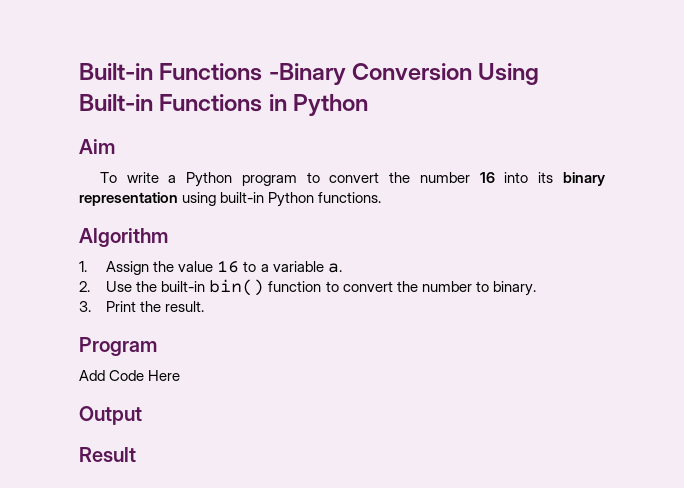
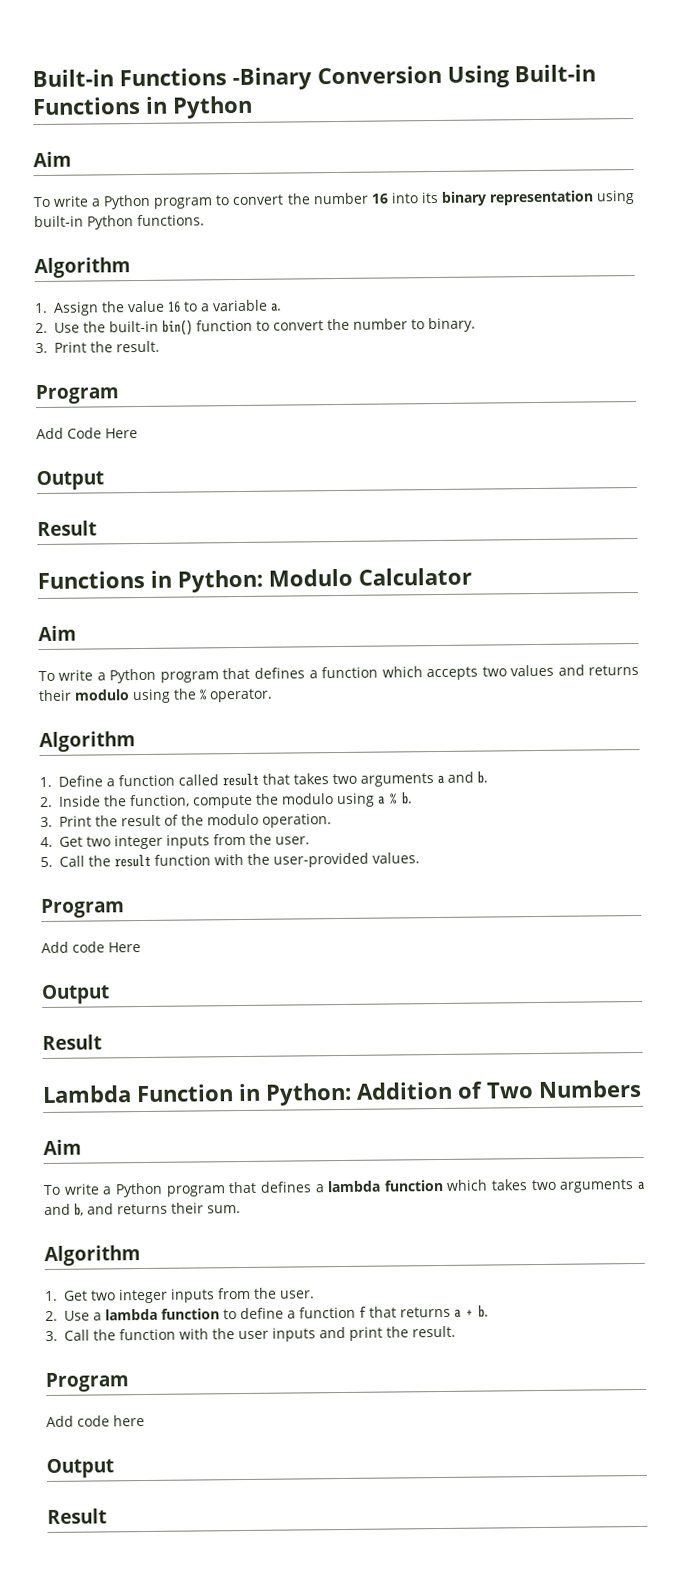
+ Functions in Python: Modulo Calculator
+ Aim
+ To write a Python program that defines a function which accepts two values and returns their modulo using the % operator.
+ Algorithm
+ 1. Define a function called result that takes two arguments a and b.
+ 2. Inside the function, compute the modulo using a % b.
+ 3. Print the result of the modulo operation.
+ 4. Get two integer inputs from the user.
+ 5. Call the result function with the user-provided values.
+ Program
+ Add code Here
+ Output
+ Result
+ Lambda Function in Python: Addition of Two Numbers
+ Aim
+ To write a Python program that defines a lambda function which takes two arguments a and b, and returns their sum.
+ Algorithm
+ 1. Get two integer inputs from the user.
+ 2. Use a lambda function to define a function f that returns a + b.
+ 3. Call the function with the user inputs and print the result.
+ Program
+ Add code here
+ Output
+ Result

